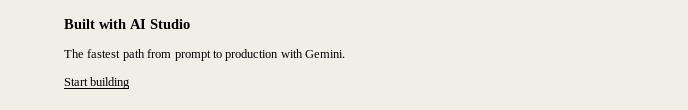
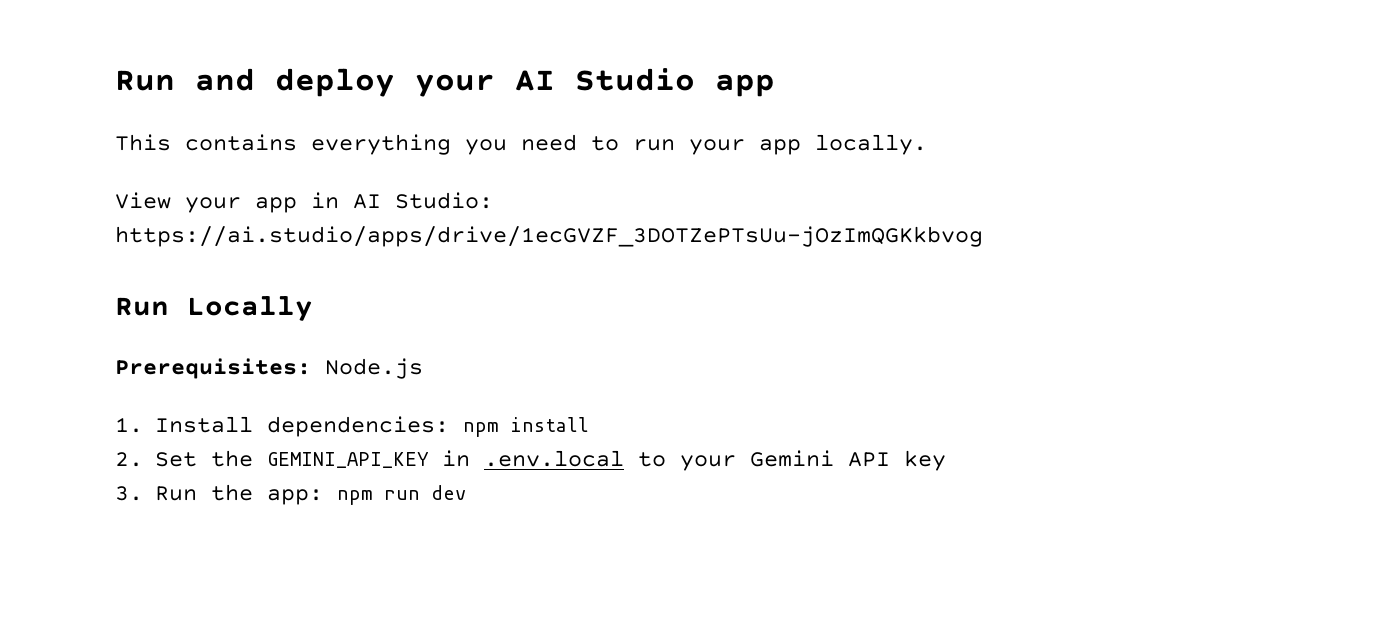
- Built with AI Studio
- The fastest path from prompt to production with Gemini.
- Start building
+ Run and deploy your AI Studio app
+ This contains everything you need to run your app locally.
+ View your app in AI Studio: https://ai.studio/apps/drive/1ecGVZF_3DOTZePTsUu-jOzImQGKkbvog
+ Run Locally
+ Prerequisites: Node.js
+ 1. Install dependencies: npm install
+ 2. Set the GEMINI_API_KEY in .env.local to your Gemini API key
+ 3. Run the app: npm run dev

